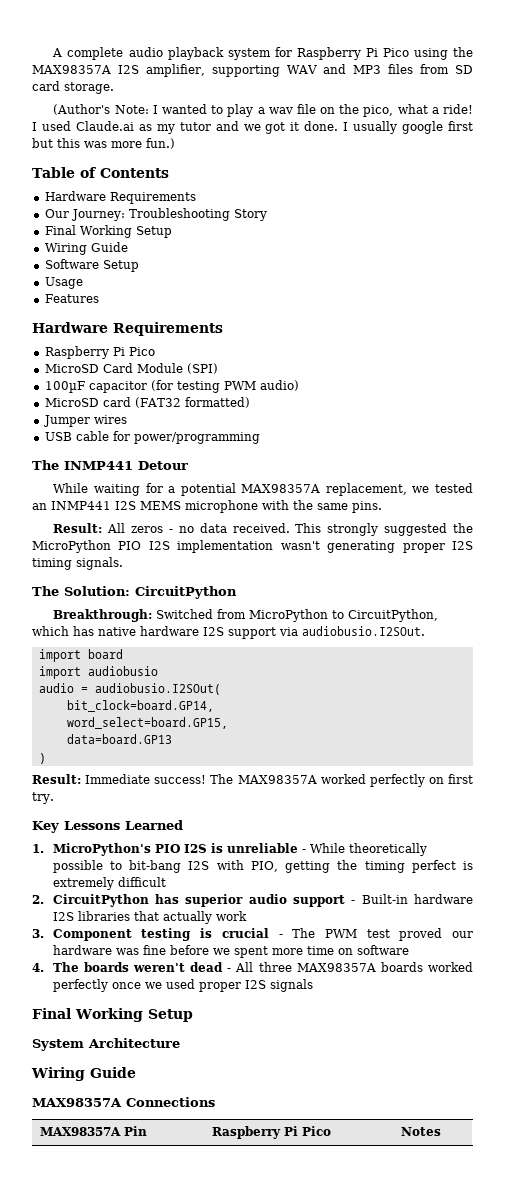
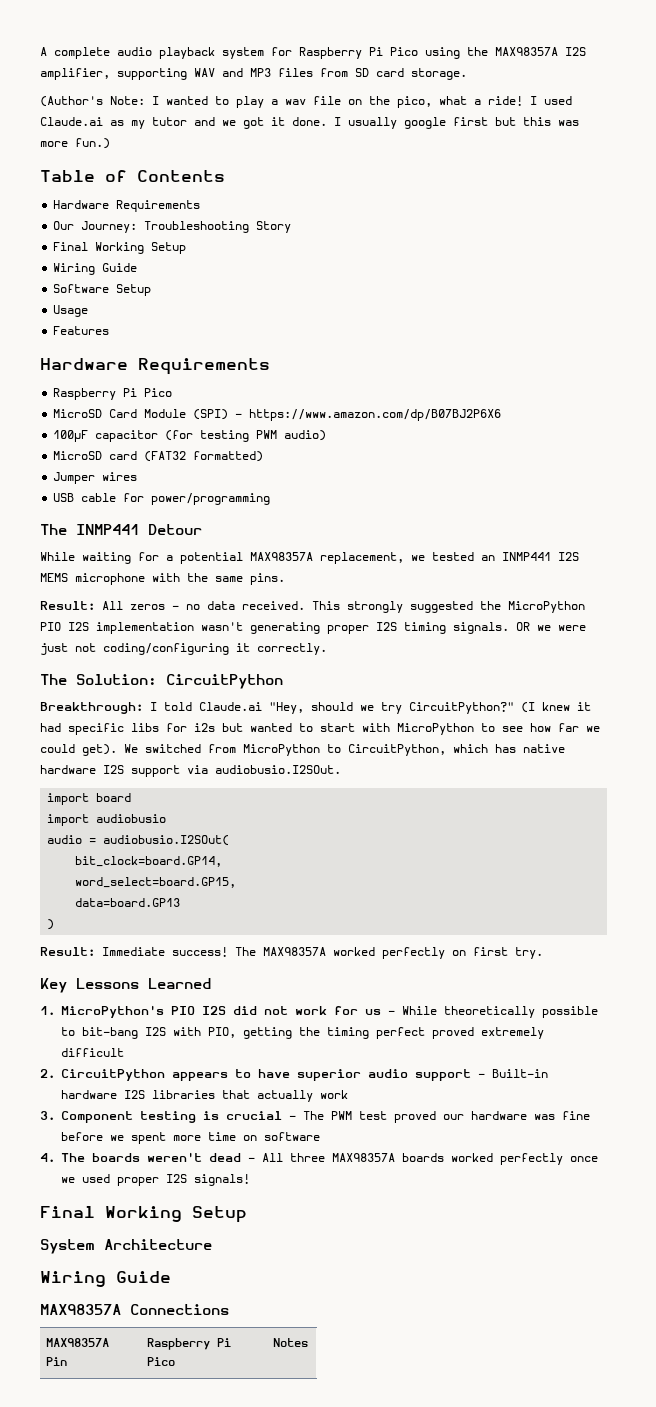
- MicroSD Card Module (SPI)
+ MicroSD Card Module (SPI) - https://www.amazon.com/dp/B07BJ2P6X6
- This strongly suggested the MicroPython PIO I2S implementation wasn't generating proper I2S timing signals.
+ This strongly suggested the MicroPython PIO I2S implementation wasn't generating proper I2S timing signals. OR we were just not coding/configuring it correctly.
  The Solution: CircuitPython
- Breakthrough: Switched from MicroPython to CircuitPython, which has native hardware I2S support via audiobusio.I2SOut.
+ Breakthrough: I told Claude.ai "Hey, should we try CircuitPython?" (I knew it had specific libs for i2s but wanted to start with MicroPython to see how far we could get). We switched from MicroPython to CircuitPython, which has native hardware I2S support via audiobusio.I2SOut.
- 1. MicroPython's PIO I2S is unreliable - While theoretically possible to bit-bang I2S with PIO, getting the timing perfect is extremely difficult
+ 1. MicroPython's PIO I2S did not work for us - While theoretically possible to bit-bang I2S with PIO, getting the timing perfect proved extremely difficult
- 2. CircuitPython has superior audio support - Built-in hardware I2S libraries that actually work
+ 2. CircuitPython appears to have superior audio support - Built-in hardware I2S libraries that actually work
- 4. The boards weren't dead - All three MAX98357A boards worked perfectly once we used proper I2S signals
+ 4. The boards weren't dead - All three MAX98357A boards worked perfectly once we used proper I2S signals!

